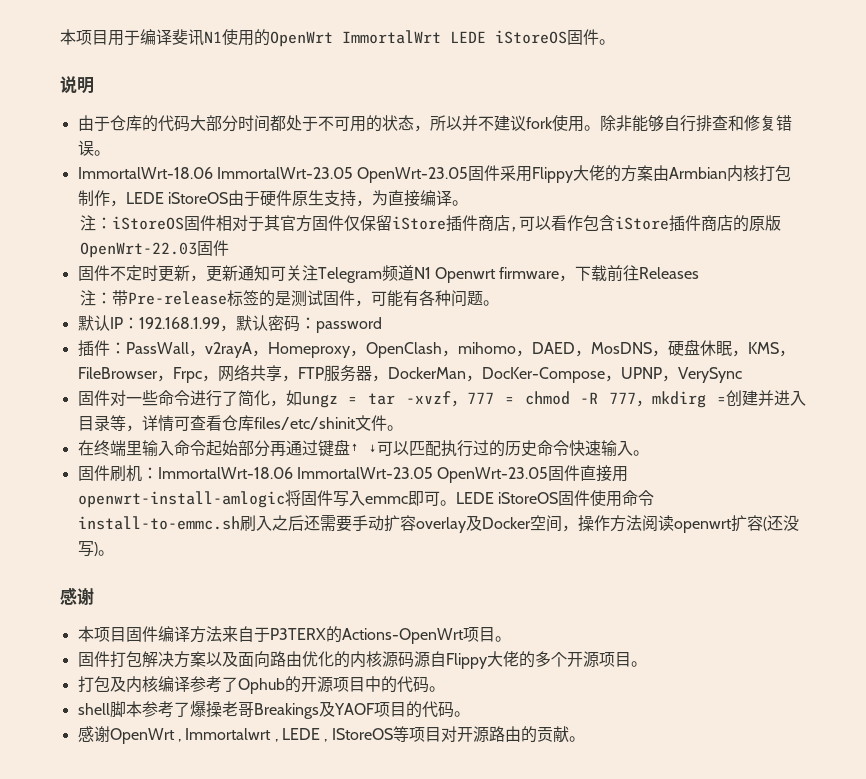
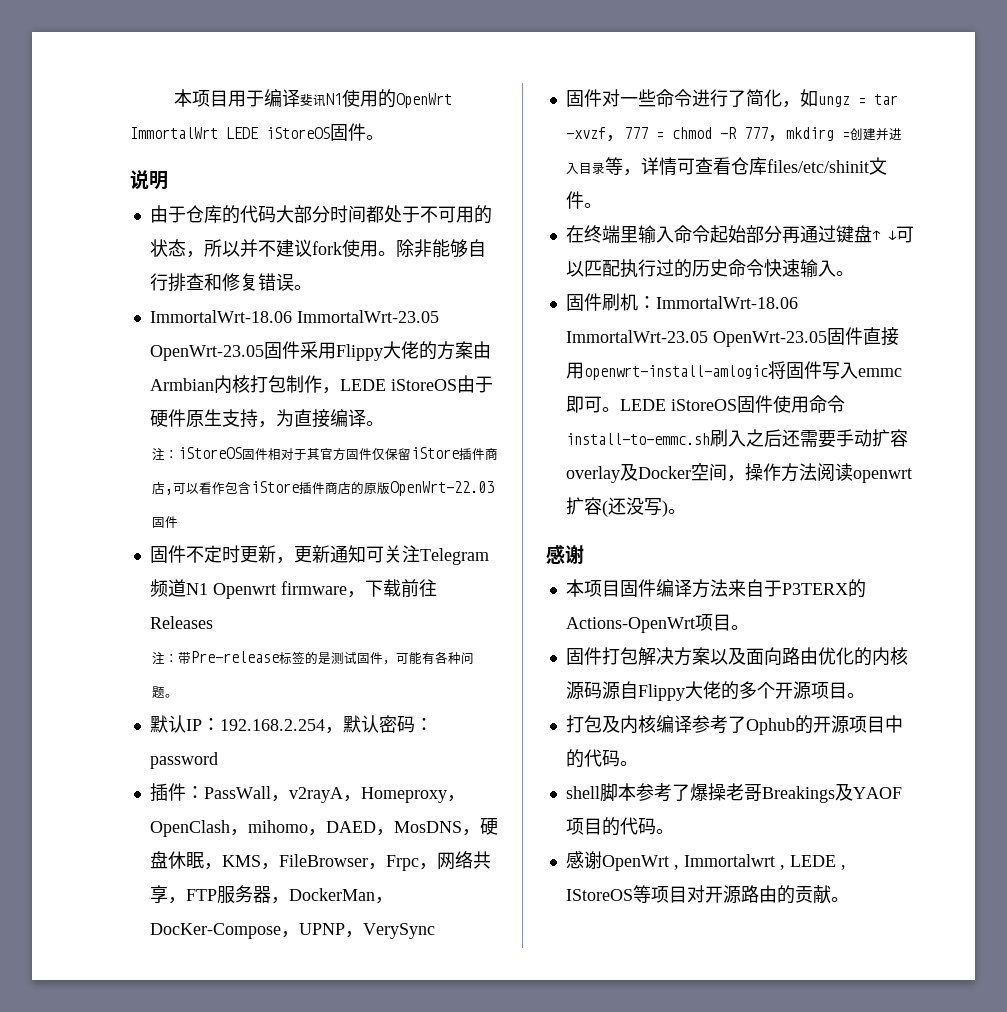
- 默认IP：192.168.1.99，默认密码：password
+ 默认IP：192.168.2.254，默认密码：password

